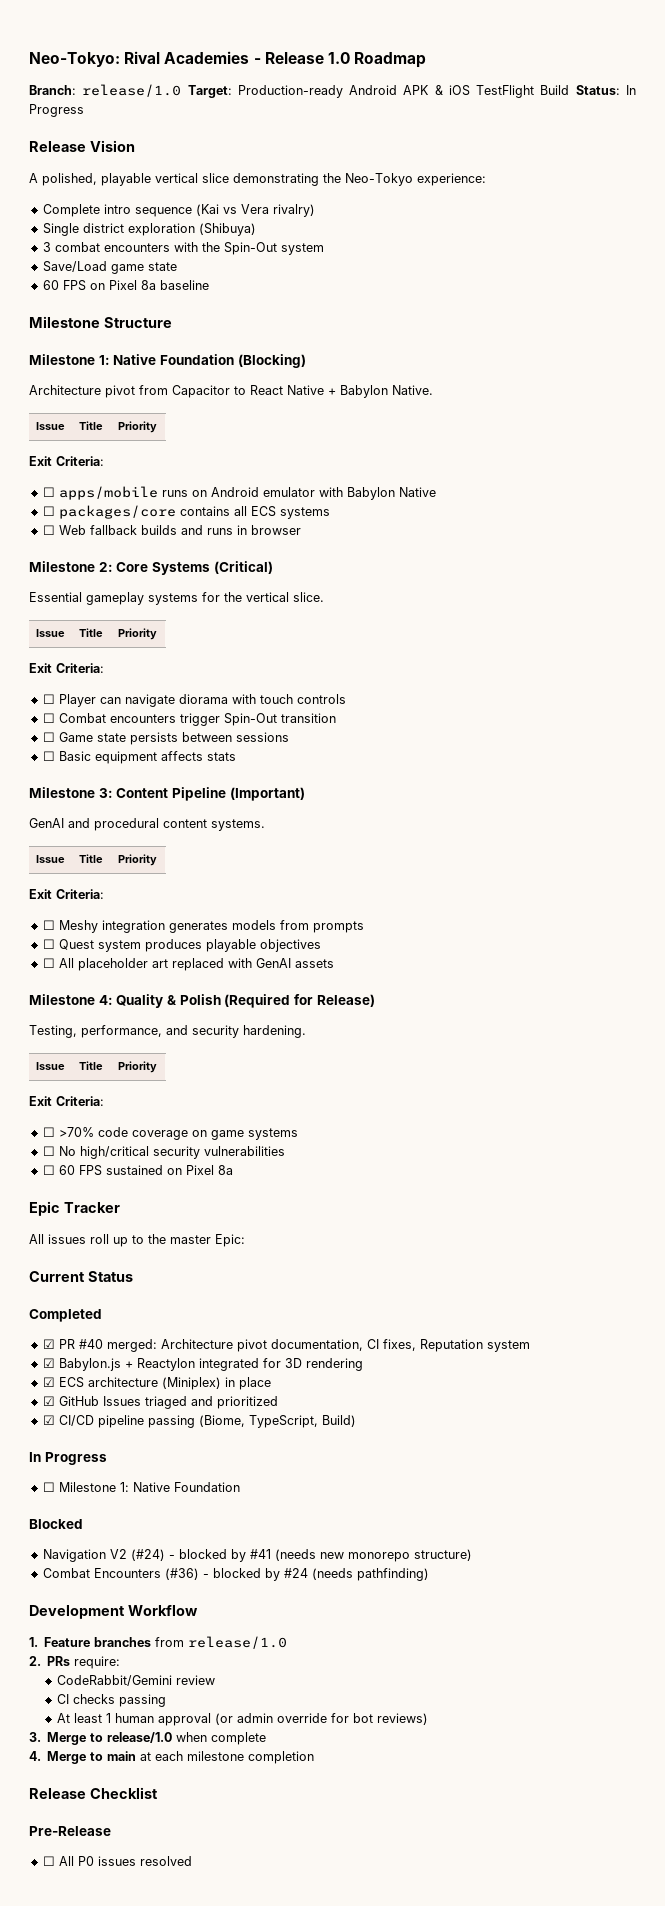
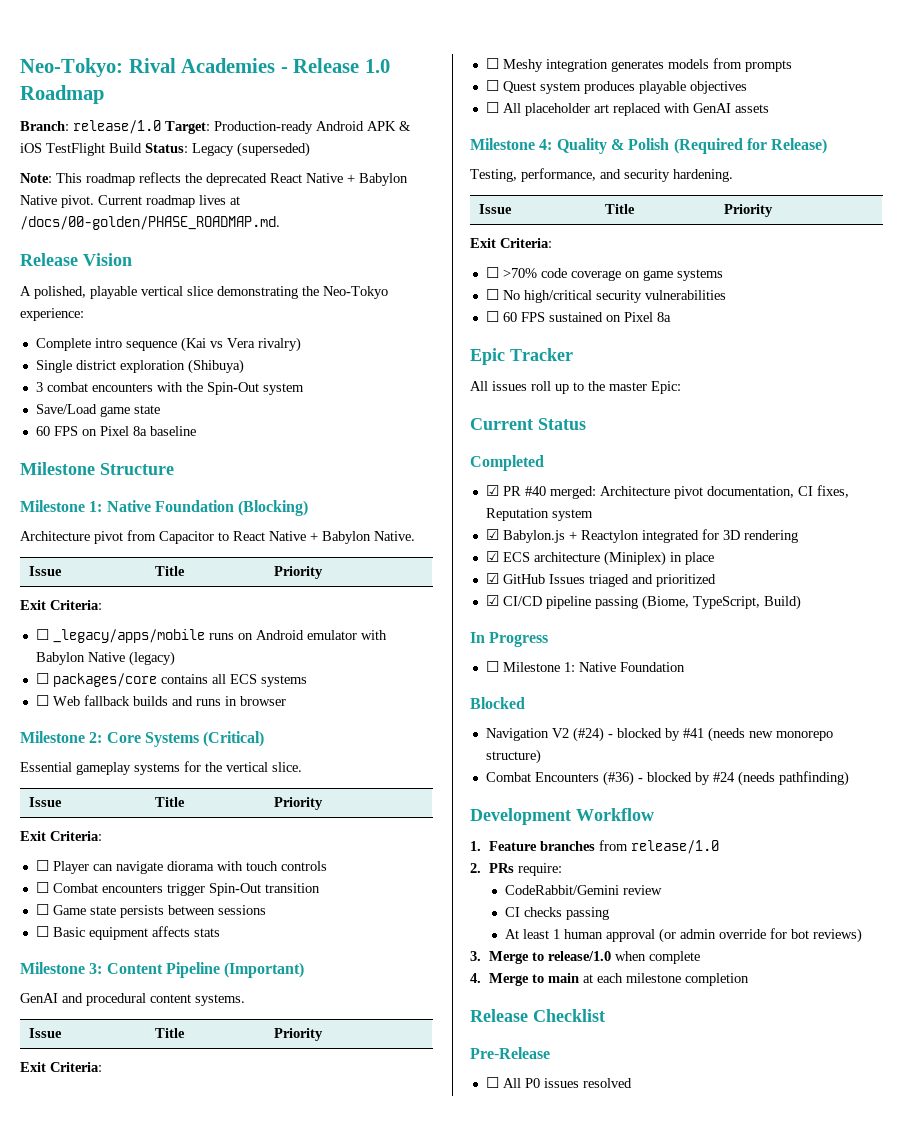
- Branch: release/1.0 Target: Production-ready Android APK & iOS TestFlight Build Status: In Progress
+ Branch: release/1.0 Target: Production-ready Android APK & iOS TestFlight Build Status: Legacy (superseded)
+ Note: This roadmap reflects the deprecated React Native + Babylon Native pivot. Current roadmap lives at /docs/00-golden/PHASE_ROADMAP.md.
- ☐ apps/mobile runs on Android emulator with Babylon Native
+ ☐ _legacy/apps/mobile runs on Android emulator with Babylon Native (legacy)

